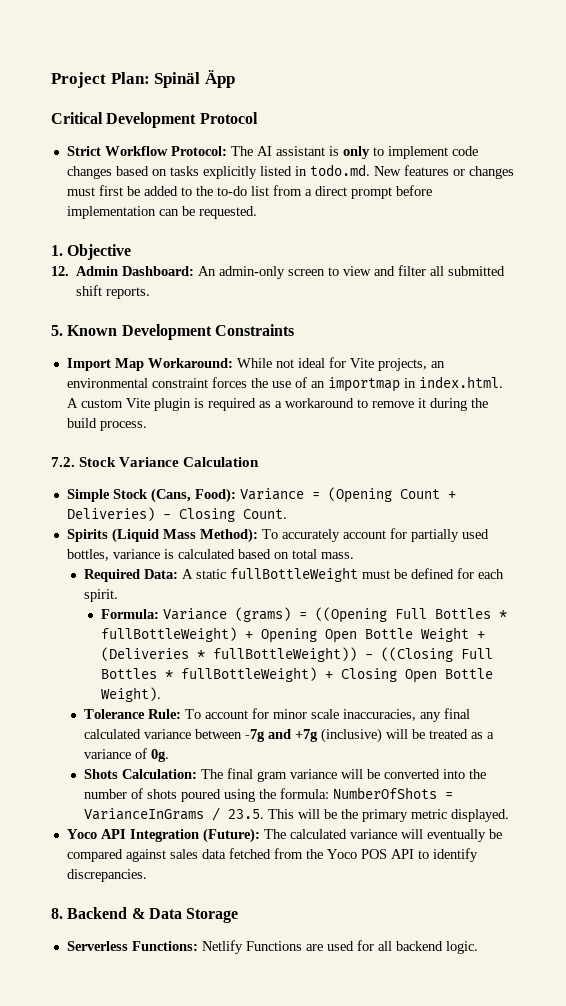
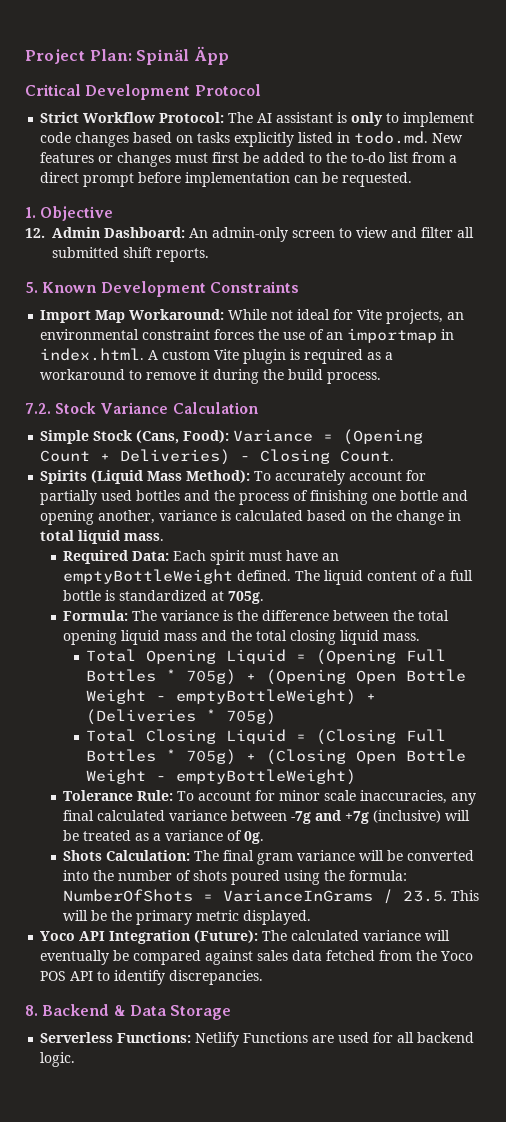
- Spirits (Liquid Mass Method): To accurately account for partially used bottles, variance is calculated based on total mass.
- Required Data: A static fullBottleWeight must be defined for each spirit.
- Formula: Variance (grams) = ((Opening Full Bottles * fullBottleWeight) + Opening Open Bottle Weight + (Deliveries * fullBottleWeight)) - ((Closing Full Bottles * fullBottleWeight) + Closing Open Bottle Weight).
+ Spirits (Liquid Mass Method): To accurately account for partially used bottles and the process of finishing one bottle and opening another, variance is calculated based on the change in total liquid mass.
+ Required Data: Each spirit must have an emptyBottleWeight defined. The liquid content of a full bottle is standardized at 705g.
+ Formula: The variance is the difference between the total opening liquid mass and the total closing liquid mass.
+ Total Opening Liquid = (Opening Full Bottles * 705g) + (Opening Open Bottle Weight - emptyBottleWeight) + (Deliveries * 705g)
+ Total Closing Liquid = (Closing Full Bottles * 705g) + (Closing Open Bottle Weight - emptyBottleWeight)

